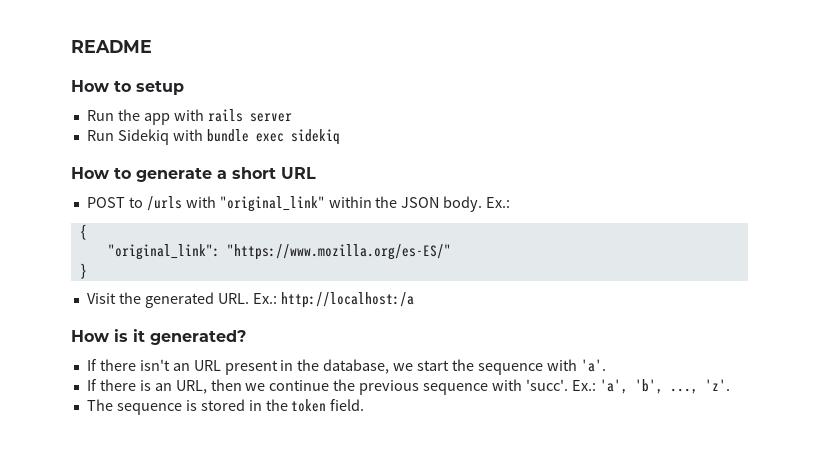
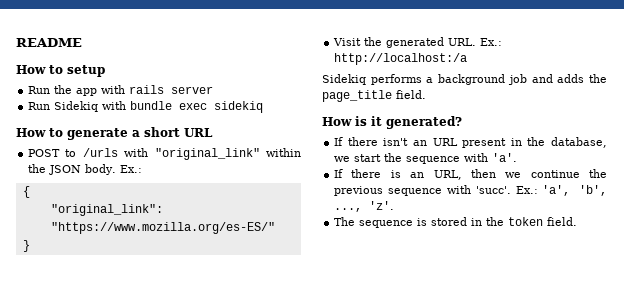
+ Sidekiq performs a background job and adds the page_title field.

